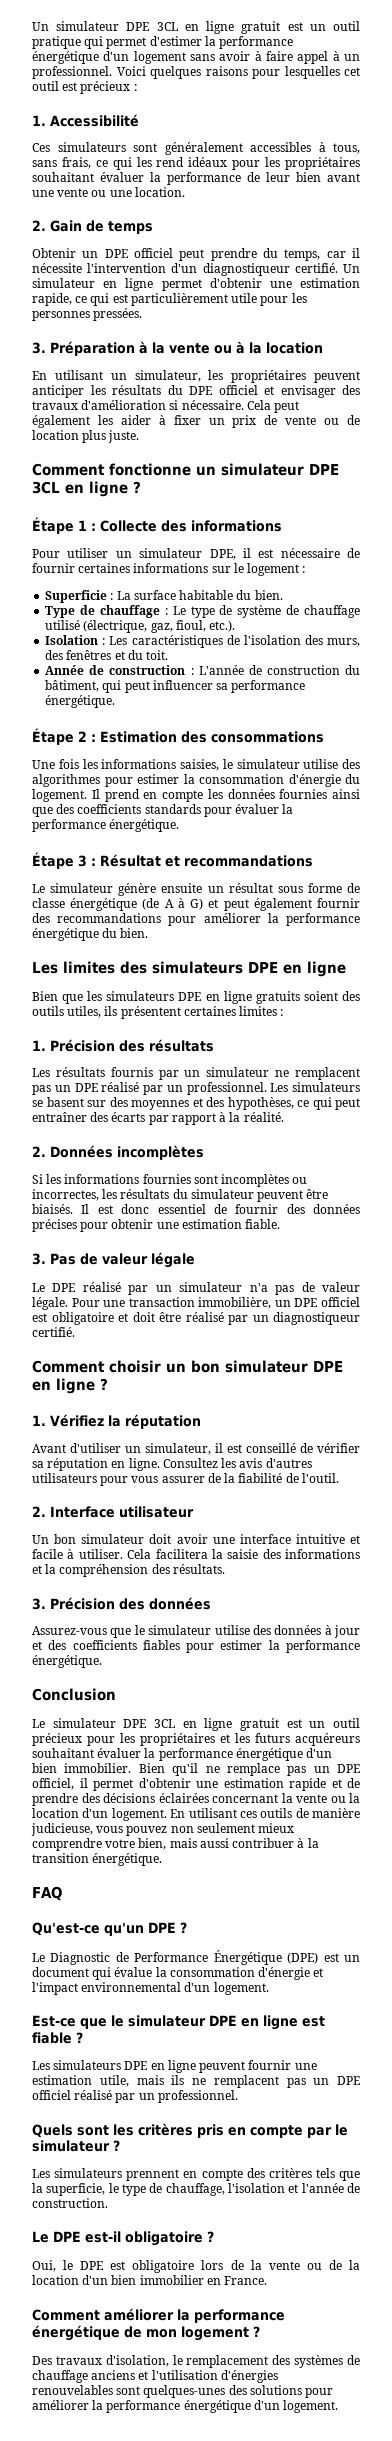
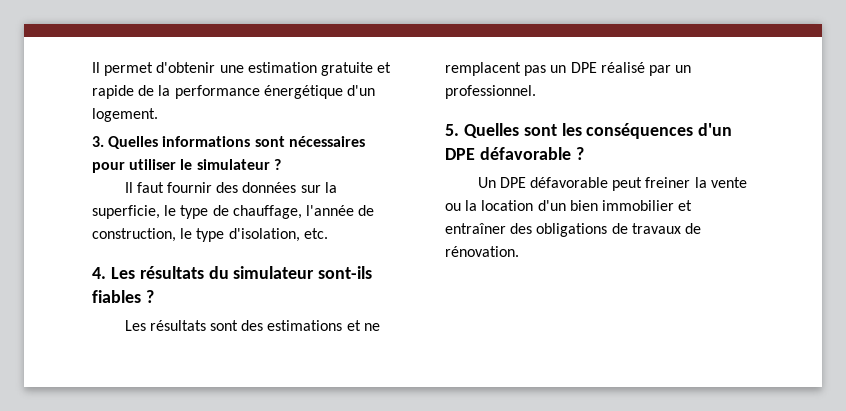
- Un simulateur DPE 3CL en ligne gratuit est un outil pratique qui permet d'estimer la performance énergétique d'un logement sans avoir à faire appel à un professionnel. Voici quelques raisons pour lesquelles cet outil est précieux :
- 1. Accessibilité
- Ces simulateurs sont généralement accessibles à tous, sans frais, ce qui les rend idéaux pour les propriétaires souhaitant évaluer la performance de leur bien avant une vente ou une location.
- 2. Gain de temps
- Obtenir un DPE officiel peut prendre du temps, car il nécessite l'intervention d'un diagnostiqueur certifié. Un simulateur en ligne permet d'obtenir une estimation rapide, ce qui est particulièrement utile pour les personnes pressées.
- 3. Préparation à la vente ou à la location
- En utilisant un simulateur, les propriétaires peuvent anticiper les résultats du DPE officiel et envisager des travaux d'amélioration si nécessaire. Cela peut également les aider à fixer un prix de vente ou de location plus juste.
- Comment fonctionne un simulateur DPE 3CL en ligne ?
- Étape 1 : Collecte des informations
- Pour utiliser un simulateur DPE, il est nécessaire de fournir certaines informations sur le logement :
- Superficie : La surface habitable du bien.
- Type de chauffage : Le type de système de chauffage utilisé (électrique, gaz, fioul, etc.).
- Isolation : Les caractéristiques de l'isolation des murs, des fenêtres et du toit.
- Année de construction : L'année de construction du bâtiment, qui peut influencer sa performance énergétique.
- Étape 2 : Estimation des consommations
- Une fois les informations saisies, le simulateur utilise des algorithmes pour estimer la consommation d'énergie du logement. Il prend en compte les données fournies ainsi que des coefficients standards pour évaluer la performance énergétique.
- Étape 3 : Résultat et recommandations
- Le simulateur génère ensuite un résultat sous forme de classe énergétique (de A à G) et peut également fournir des recommandations pour améliorer la performance énergétique du bien.
- Les limites des simulateurs DPE en ligne
- Bien que les simulateurs DPE en ligne gratuits soient des outils utiles, ils présentent certaines limites :
- 1. Précision des résultats
- Les résultats fournis par un simulateur ne remplacent pas un DPE réalisé par un professionnel. Les simulateurs se basent sur des moyennes et des hypothèses, ce qui peut entraîner des écarts par rapport à la réalité.
- 2. Données incomplètes
- Si les informations fournies sont incomplètes ou incorrectes, les résultats du simulateur peuvent être biaisés. Il est donc essentiel de fournir des données précises pour obtenir une estimation fiable.
- 3. Pas de valeur légale
- Le DPE réalisé par un simulateur n'a pas de valeur légale. Pour une transaction immobilière, un DPE officiel est obligatoire et doit être réalisé par un diagnostiqueur certifié.
- Comment choisir un bon simulateur DPE en ligne ?
- 1. Vérifiez la réputation
- Avant d'utiliser un simulateur, il est conseillé de vérifier sa réputation en ligne. Consultez les avis d'autres utilisateurs pour vous assurer de la fiabilité de l'outil.
- 2. Interface utilisateur
- Un bon simulateur doit avoir une interface intuitive et facile à utiliser. Cela facilitera la saisie des informations et la compréhension des résultats.
- 3. Précision des données
- Assurez-vous que le simulateur utilise des données à jour et des coefficients fiables pour estimer la performance énergétique.
- Conclusion
- Le simulateur DPE 3CL en ligne gratuit est un outil précieux pour les propriétaires et les futurs acquéreurs souhaitant évaluer la performance énergétique d'un bien immobilier. Bien qu'il ne remplace pas un DPE officiel, il permet d'obtenir une estimation rapide et de prendre des décisions éclairées concernant la vente ou la location d'un logement. En utilisant ces outils de manière judicieuse, vous pouvez non seulement mieux comprendre votre bien, mais aussi contribuer à la transition énergétique.
- FAQ
- Qu'est-ce qu'un DPE ?
- Le Diagnostic de Performance Énergétique (DPE) est un document qui évalue la consommation d'énergie et l'impact environnemental d'un logement.
- Est-ce que le simulateur DPE en ligne est fiable ?
- Les simulateurs DPE en ligne peuvent fournir une estimation utile, mais ils ne remplacent pas un DPE officiel réalisé par un professionnel.
- Quels sont les critères pris en compte par le simulateur ?
- Les simulateurs prennent en compte des critères tels que la superficie, le type de chauffage, l'isolation et l'année de construction.
- Le DPE est-il obligatoire ?
- Oui, le DPE est obligatoire lors de la vente ou de la location d'un bien immobilier en France.
- Comment améliorer la performance énergétique de mon logement ?
- Des travaux d'isolation, le remplacement des systèmes de chauffage anciens et l'utilisation d'énergies renouvelables sont quelques-unes des solutions pour améliorer la performance énergétique d'un logement.
+ Il permet d'obtenir une estimation gratuite et rapide de la performance énergétique d'un logement.
+ 3. Quelles informations sont nécessaires pour utiliser le simulateur ?
+ Il faut fournir des données sur la superficie, le type de chauffage, l'année de construction, le type d'isolation, etc.
+ 4. Les résultats du simulateur sont-ils fiables ?
+ Les résultats sont des estimations et ne remplacent pas un DPE réalisé par un professionnel.
+ 5. Quelles sont les conséquences d'un DPE défavorable ?
+ Un DPE défavorable peut freiner la vente ou la location d'un bien immobilier et entraîner des obligations de travaux de rénovation.

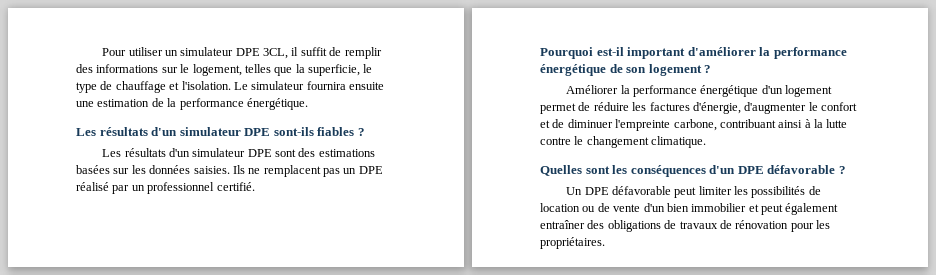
- Il permet d'obtenir une estimation gratuite et rapide de la performance énergétique d'un logement.
- 3. Quelles informations sont nécessaires pour utiliser le simulateur ?
- Il faut fournir des données sur la superficie, le type de chauffage, l'année de construction, le type d'isolation, etc.
- 4. Les résultats du simulateur sont-ils fiables ?
+ Pour utiliser un simulateur DPE 3CL, il suffit de remplir des informations sur le logement, telles que la superficie, le type de chauffage et l'isolation. Le simulateur fournira ensuite une estimation de la performance énergétique.
+ Les résultats d'un simulateur DPE sont-ils fiables ?
- Les résultats sont des estimations et ne remplacent pas un DPE réalisé par un professionnel.
- 5. Quelles sont les conséquences d'un DPE défavorable ?
+ Les résultats d'un simulateur DPE sont des estimations basées sur les données saisies. Ils ne remplacent pas un DPE réalisé par un professionnel certifié.
+ Pourquoi est-il important d'améliorer la performance énergétique de son logement ?
+ Améliorer la performance énergétique d'un logement permet de réduire les factures d'énergie, d'augmenter le confort et de diminuer l'empreinte carbone, contribuant ainsi à la lutte contre le changement climatique.
+ Quelles sont les conséquences d'un DPE défavorable ?
- Un DPE défavorable peut freiner la vente ou la location d'un bien immobilier et entraîner des obligations de travaux de rénovation.
+ Un DPE défavorable peut limiter les possibilités de location ou de vente d'un bien immobilier et peut également entraîner des obligations de travaux de rénovation pour les propriétaires.

